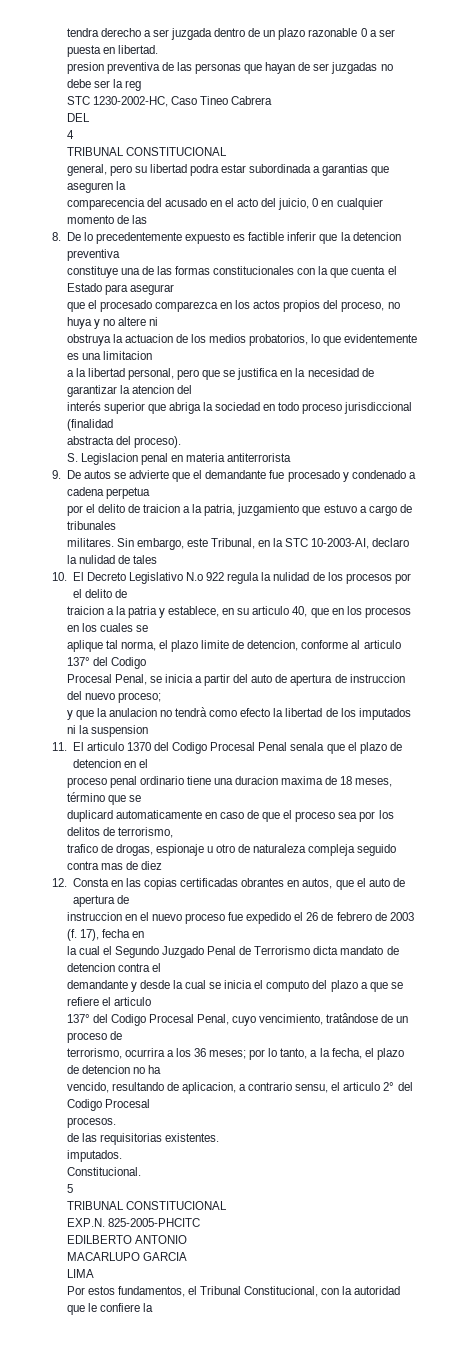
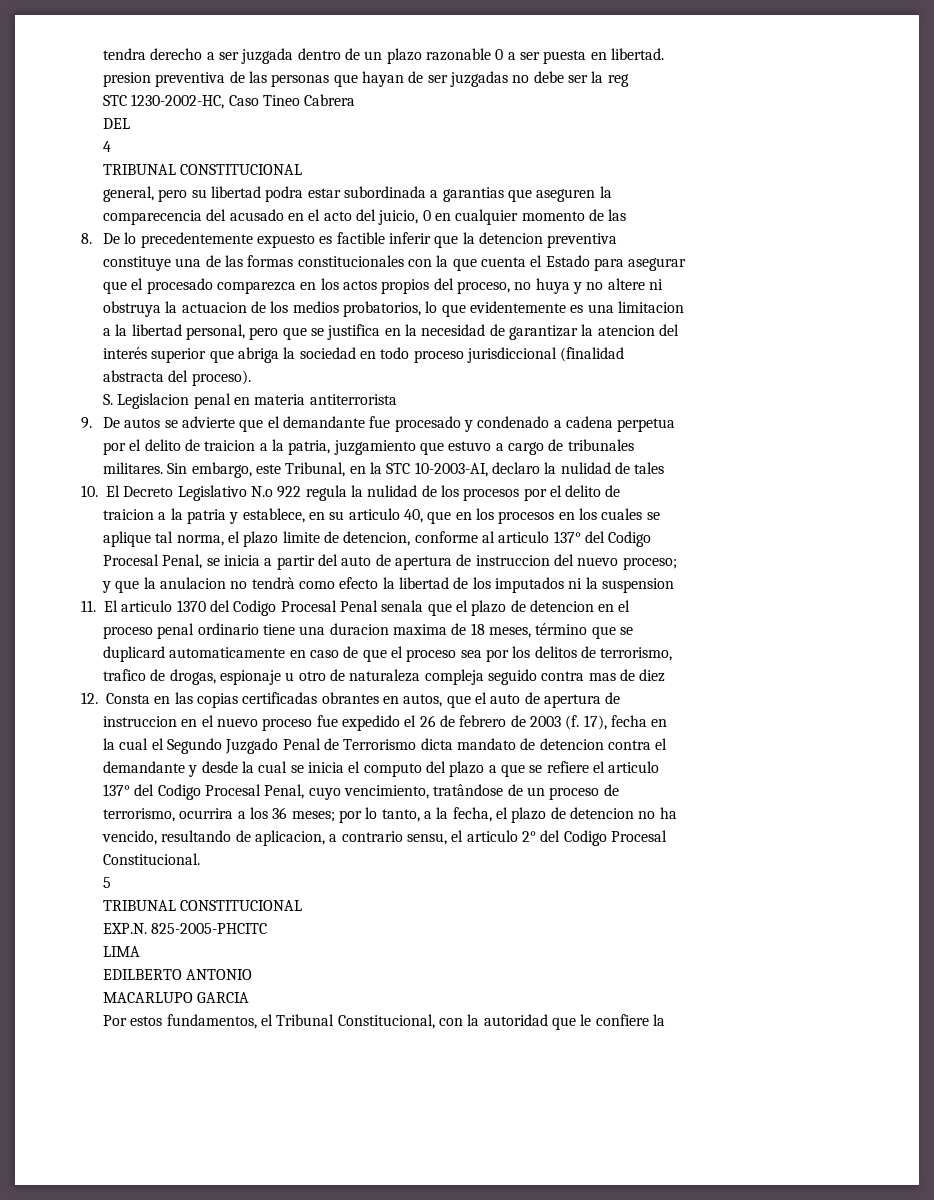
- procesos.
- de las requisitorias existentes.
- imputados.
+ LIMA
- LIMA

